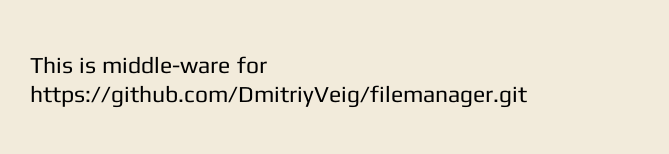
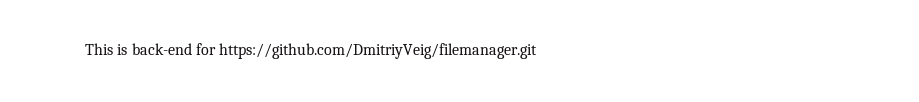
- This is middle-ware for https://github.com/DmitriyVeig/filemanager.git
+ This is back-end for https://github.com/DmitriyVeig/filemanager.git

